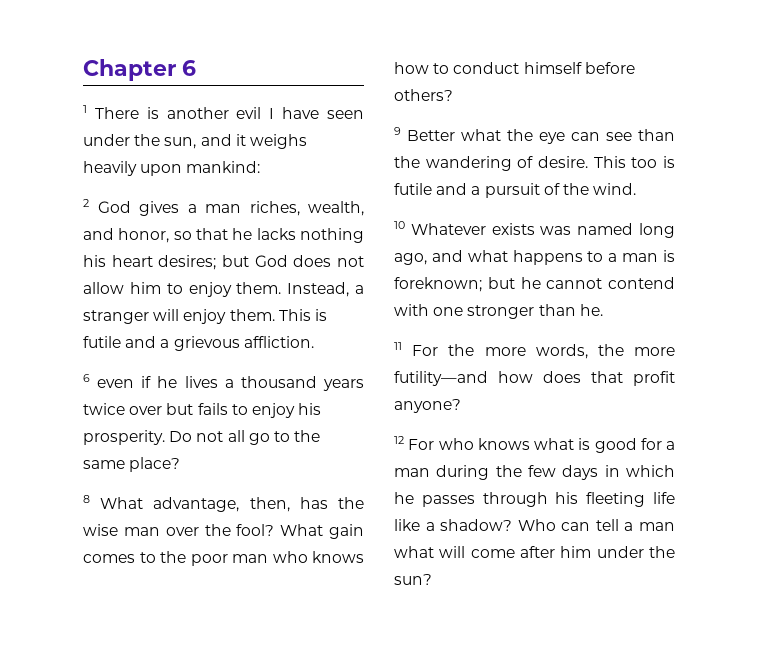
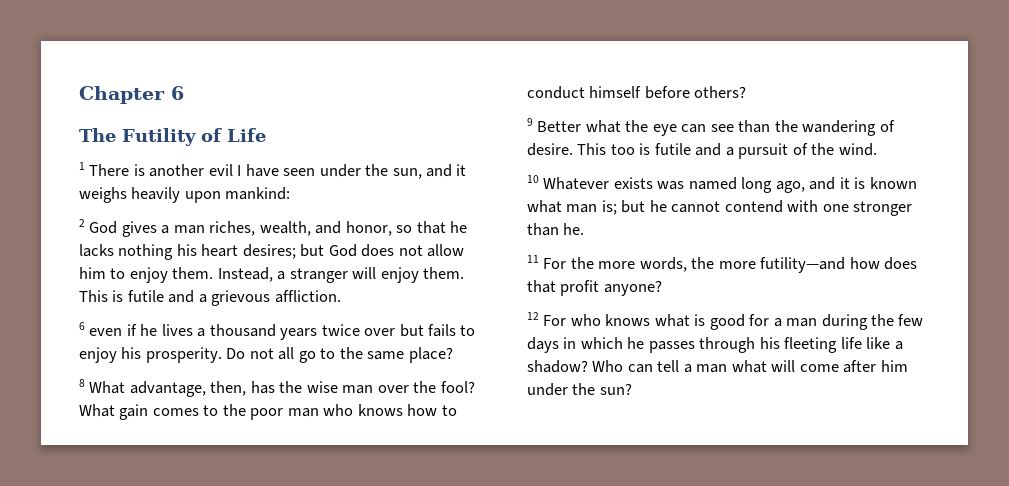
+ The Futility of Life
- 10 Whatever exists was named long ago, and what happens to a man is foreknown; but he cannot contend with one stronger than he.
+ 10 Whatever exists was named long ago, and it is known what man is; but he cannot contend with one stronger than he.

